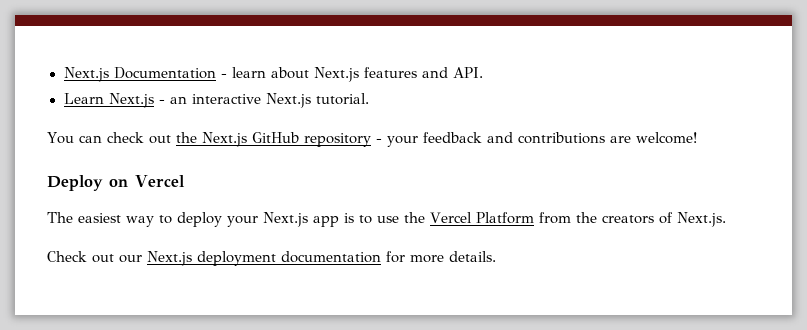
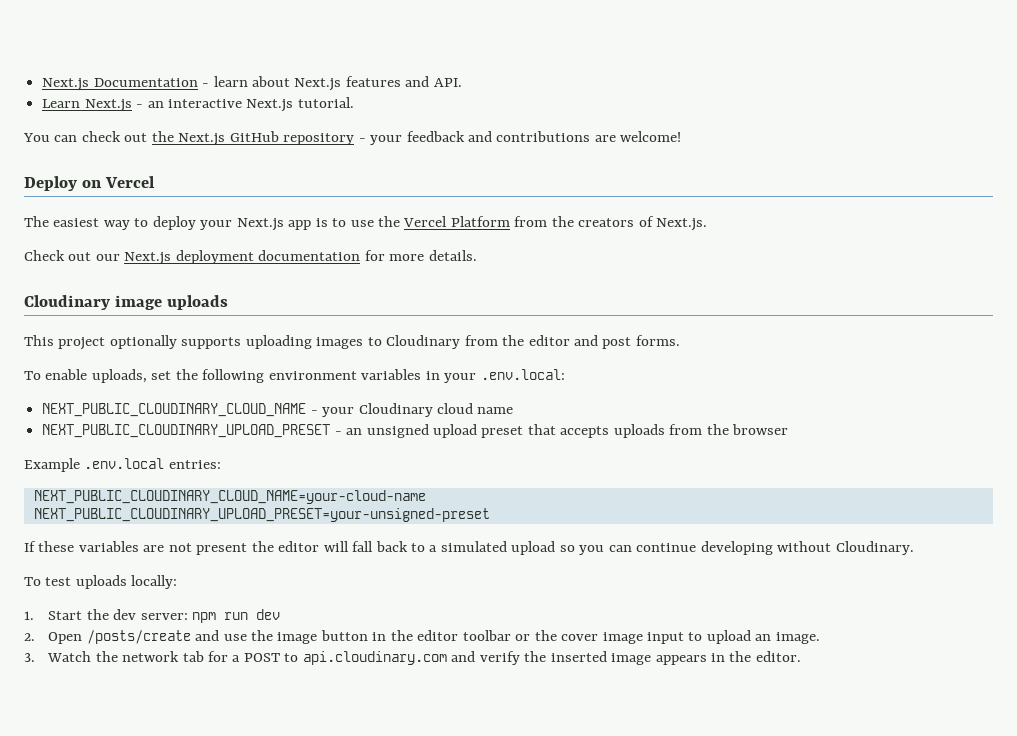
+ Cloudinary image uploads
+ This project optionally supports uploading images to Cloudinary from the editor and post forms.
+ To enable uploads, set the following environment variables in your .env.local:
+ NEXT_PUBLIC_CLOUDINARY_CLOUD_NAME - your Cloudinary cloud name
+ NEXT_PUBLIC_CLOUDINARY_UPLOAD_PRESET - an unsigned upload preset that accepts uploads from the browser
+ Example .env.local entries:
+ NEXT_PUBLIC_CLOUDINARY_CLOUD_NAME=your-cloud-name
+ NEXT_PUBLIC_CLOUDINARY_UPLOAD_PRESET=your-unsigned-preset
+ If these variables are not present the editor will fall back to a simulated upload so you can continue developing without Cloudinary.
+ To test uploads locally:
+ 1. Start the dev server: npm run dev
+ 2. Open /posts/create and use the image button in the editor toolbar or the cover image input to upload an image.
+ 3. Watch the network tab for a POST to api.cloudinary.com and verify the inserted image appears in the editor.

